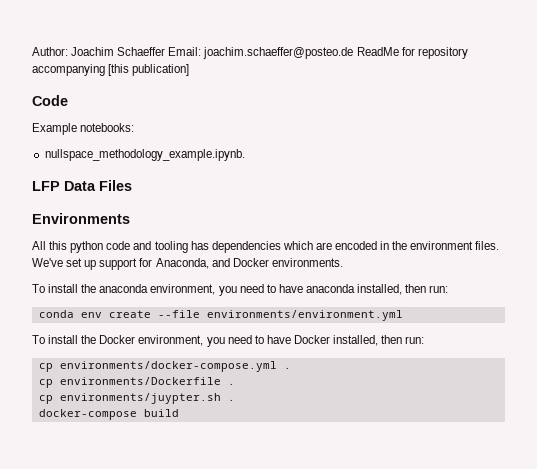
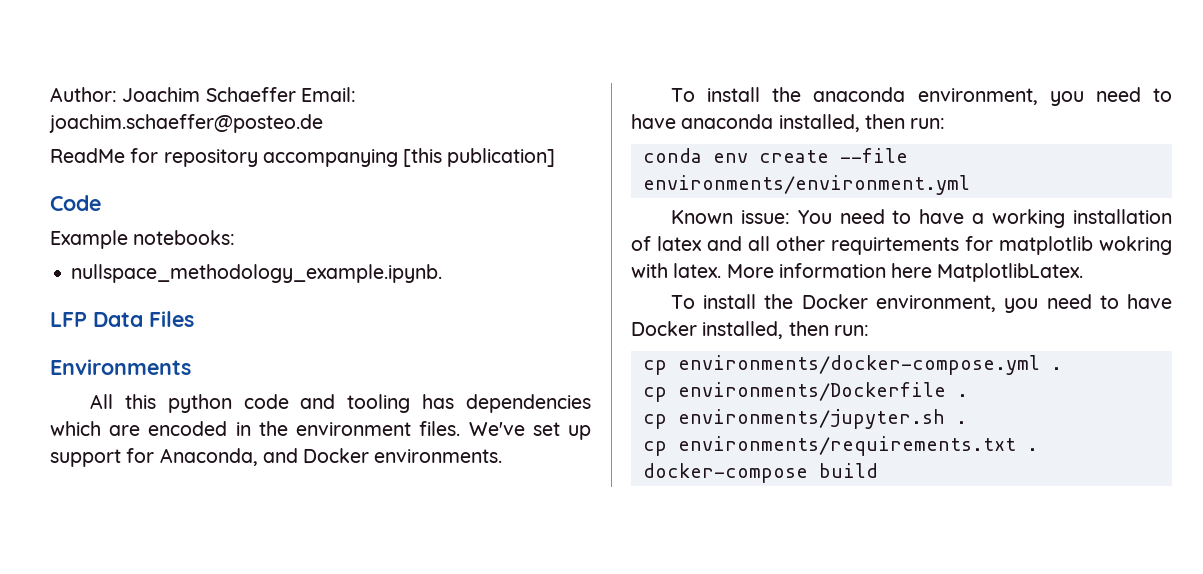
- Author: Joachim Schaeffer Email: joachim.schaeffer@posteo.de ReadMe for repository accompanying [this publication]
+ Author: Joachim Schaeffer Email: joachim.schaeffer@posteo.de
+ ReadMe for repository accompanying [this publication]
+ Known issue: You need to have a working installation of latex and all other requirtements for matplotlib wokring with latex. More information here MatplotlibLatex.
- cp environments/juypter.sh .
+ cp environments/jupyter.sh .
+ cp environments/requirements.txt .

